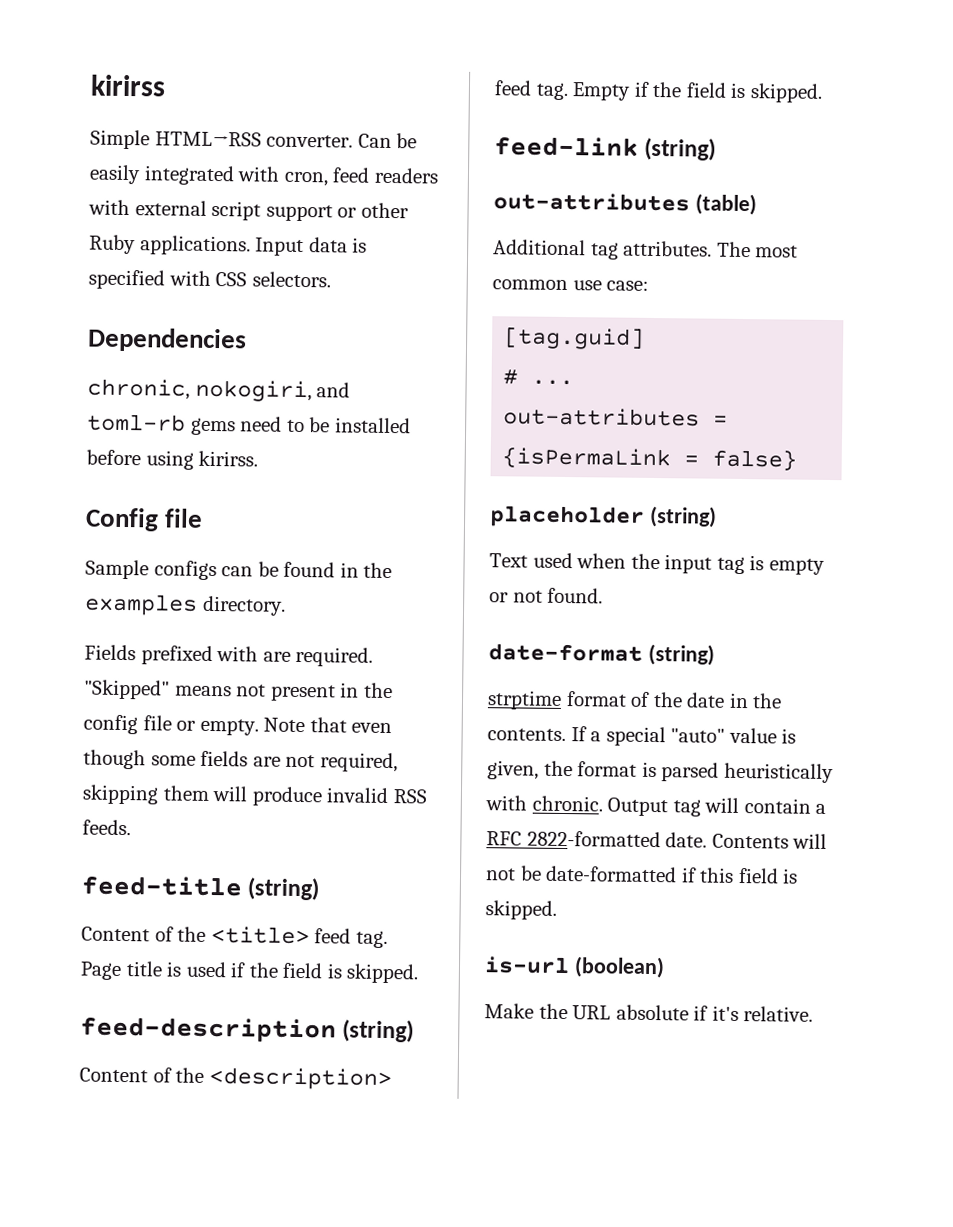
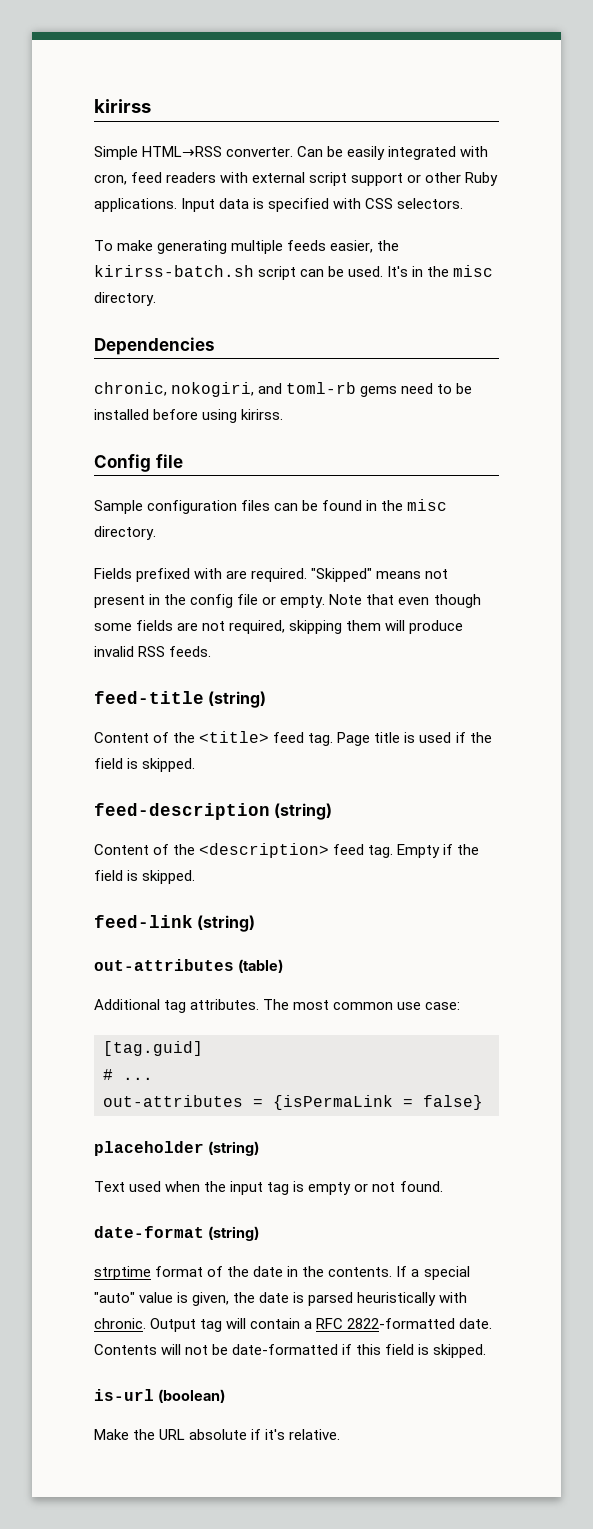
+ To make generating multiple feeds easier, the kirirss-batch.sh script can be used. It's in the misc directory.
- Sample configs can be found in the examples directory.
+ Sample configuration files can be found in the misc directory.
- If a special "auto" value is given, the format is parsed heuristically with chronic.
+ If a special "auto" value is given, the date is parsed heuristically with chronic.

